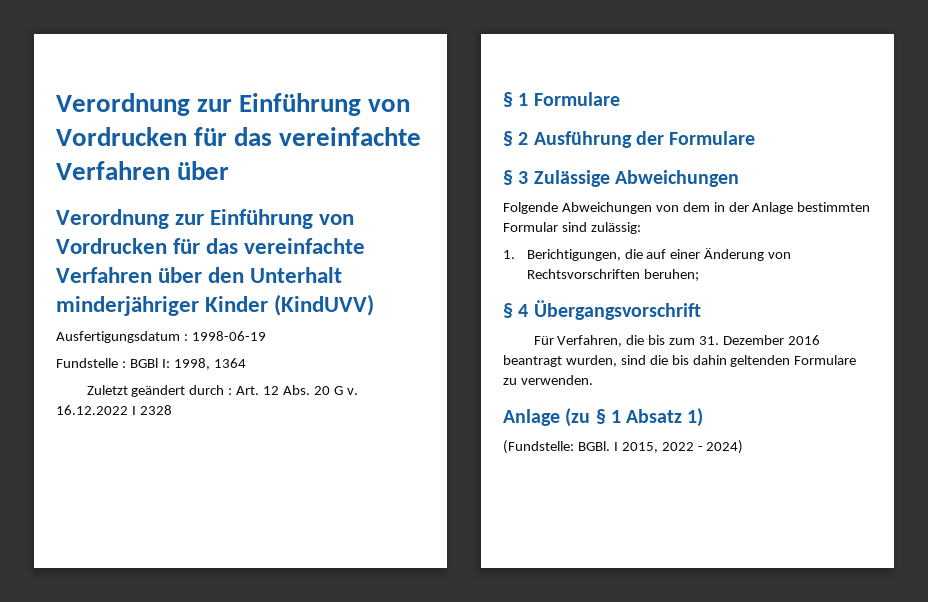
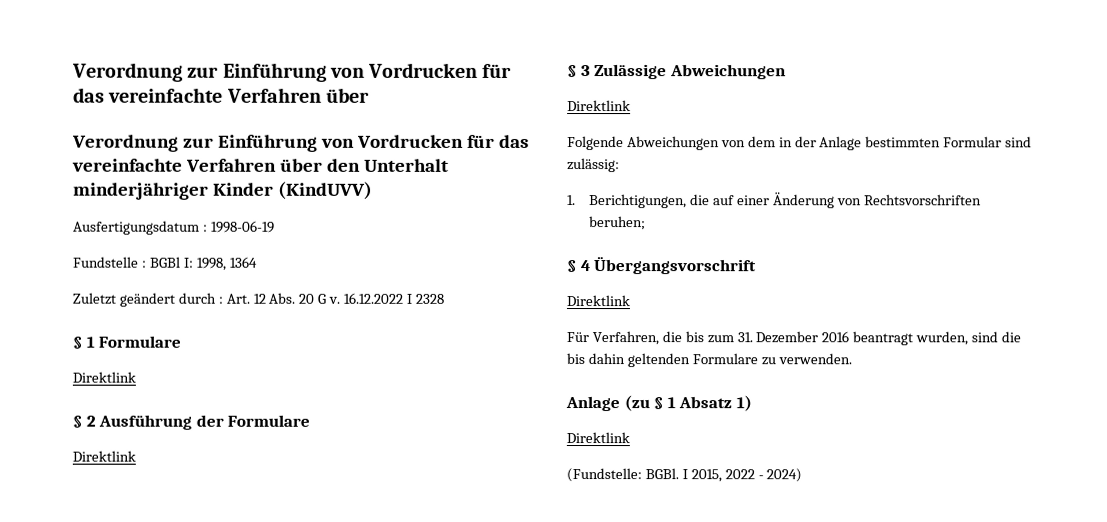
  § 1 Formulare
+ Direktlink
  § 2 Ausführung der Formulare
+ Direktlink
  § 3 Zulässige Abweichungen
+ Direktlink
  § 4 Übergangsvorschrift
+ Direktlink
  Anlage (zu § 1 Absatz 1)
+ Direktlink

